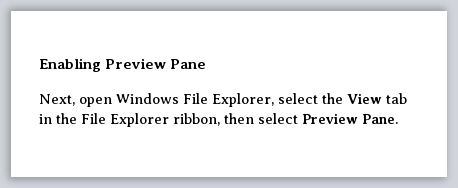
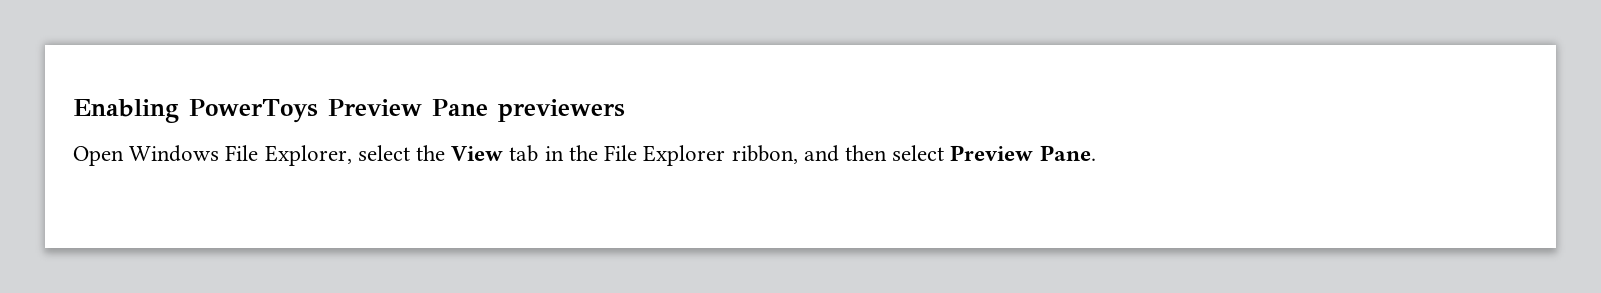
- Enabling Preview Pane
- Next, open Windows File Explorer, select the View tab in the File Explorer ribbon, then select Preview Pane.
+ Enabling PowerToys Preview Pane previewers
+ Open Windows File Explorer, select the View tab in the File Explorer ribbon, and then select Preview Pane.

